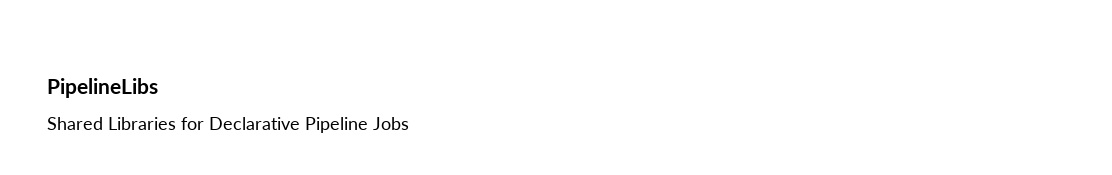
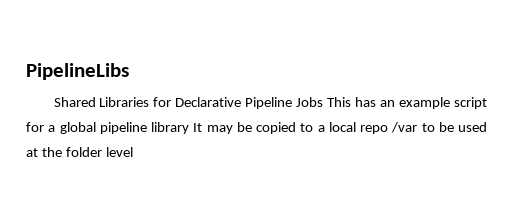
- Shared Libraries for Declarative Pipeline Jobs
+ Shared Libraries for Declarative Pipeline Jobs This has an example script for a global pipeline library It may be copied to a local repo /var to be used at the folder level

